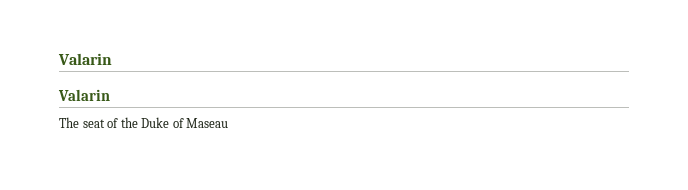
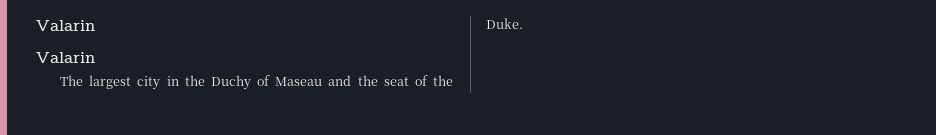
- The seat of the Duke of Maseau
+ The largest city in the Duchy of Maseau and the seat of the Duke.

